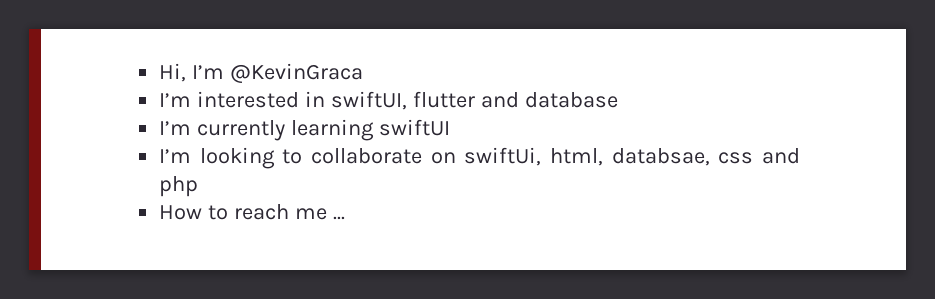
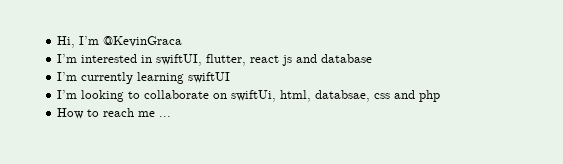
- I’m interested in swiftUI, flutter and database
+ I’m interested in swiftUI, flutter, react js and database

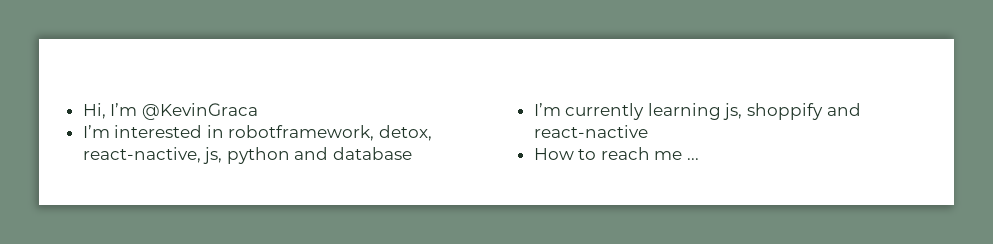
- I’m interested in swiftUI, flutter, react js and database
+ I’m interested in robotframework, detox, react-nactive, js, python and database
- I’m currently learning swiftUI
- I’m looking to collaborate on swiftUi, html, databsae, css and php
+ I’m currently learning js, shoppify and react-nactive

